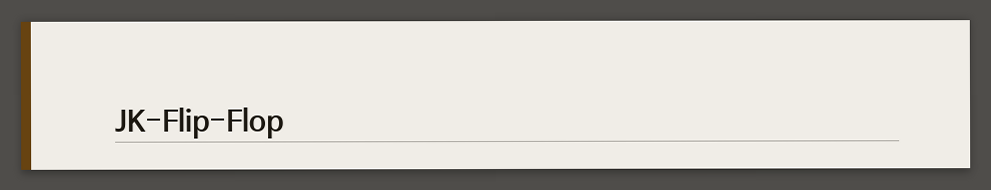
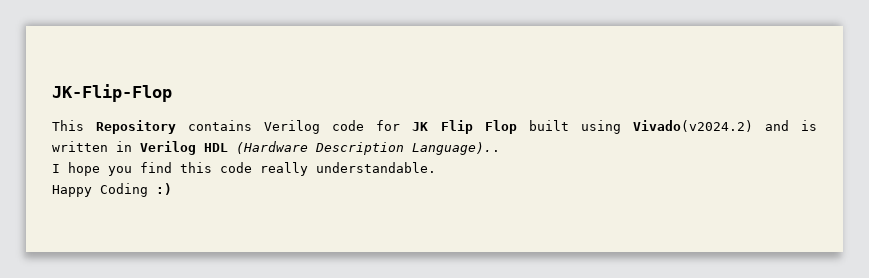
+ This Repository contains Verilog code for JK Flip Flop built using Vivado(v2024.2) and is written in Verilog HDL (Hardware Description Language)..
+ I hope you find this code really understandable.
+ Happy Coding :)

